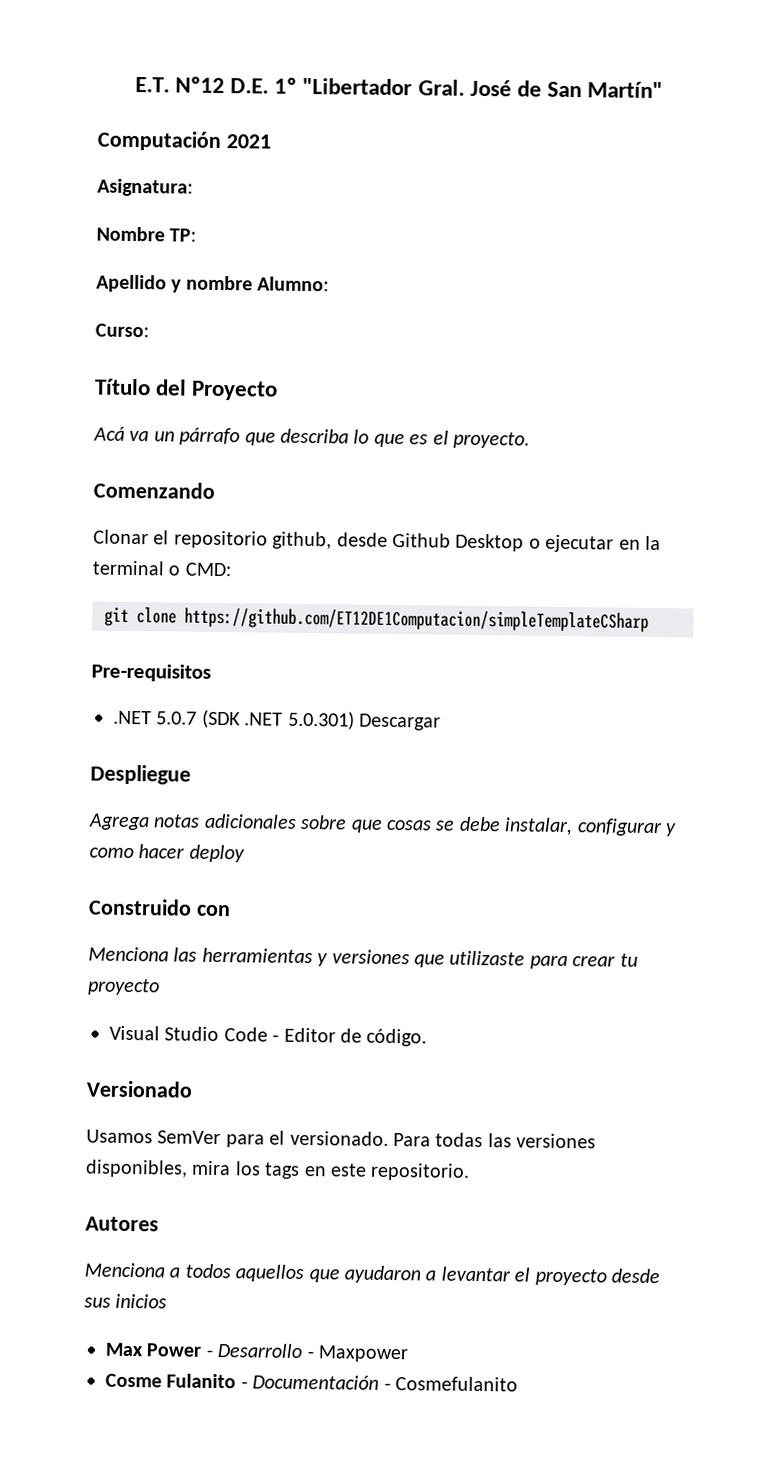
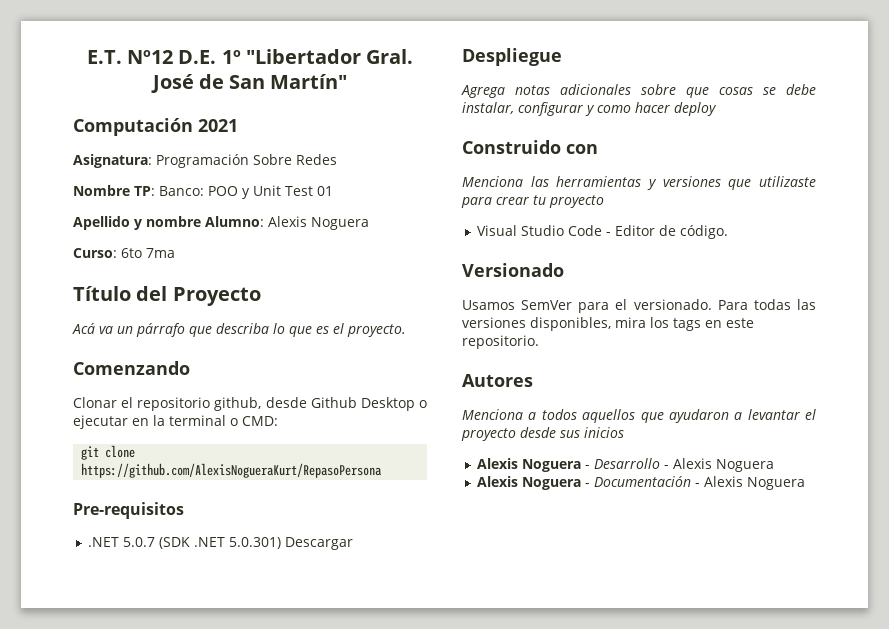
- Asignatura:
+ Asignatura: Programación Sobre Redes
- Nombre TP:
+ Nombre TP: Banco: POO y Unit Test 01
- Apellido y nombre Alumno:
+ Apellido y nombre Alumno: Alexis Noguera
- Curso:
+ Curso: 6to 7ma
- git clone https://github.com/ET12DE1Computacion/simpleTemplateCSharp
+ git clone https://github.com/AlexisNogueraKurt/RepasoPersona
- Max Power - Desarrollo - Maxpower
- Cosme Fulanito - Documentación - Cosmefulanito
+ Alexis Noguera - Desarrollo - Alexis Noguera
+ Alexis Noguera - Documentación - Alexis Noguera

